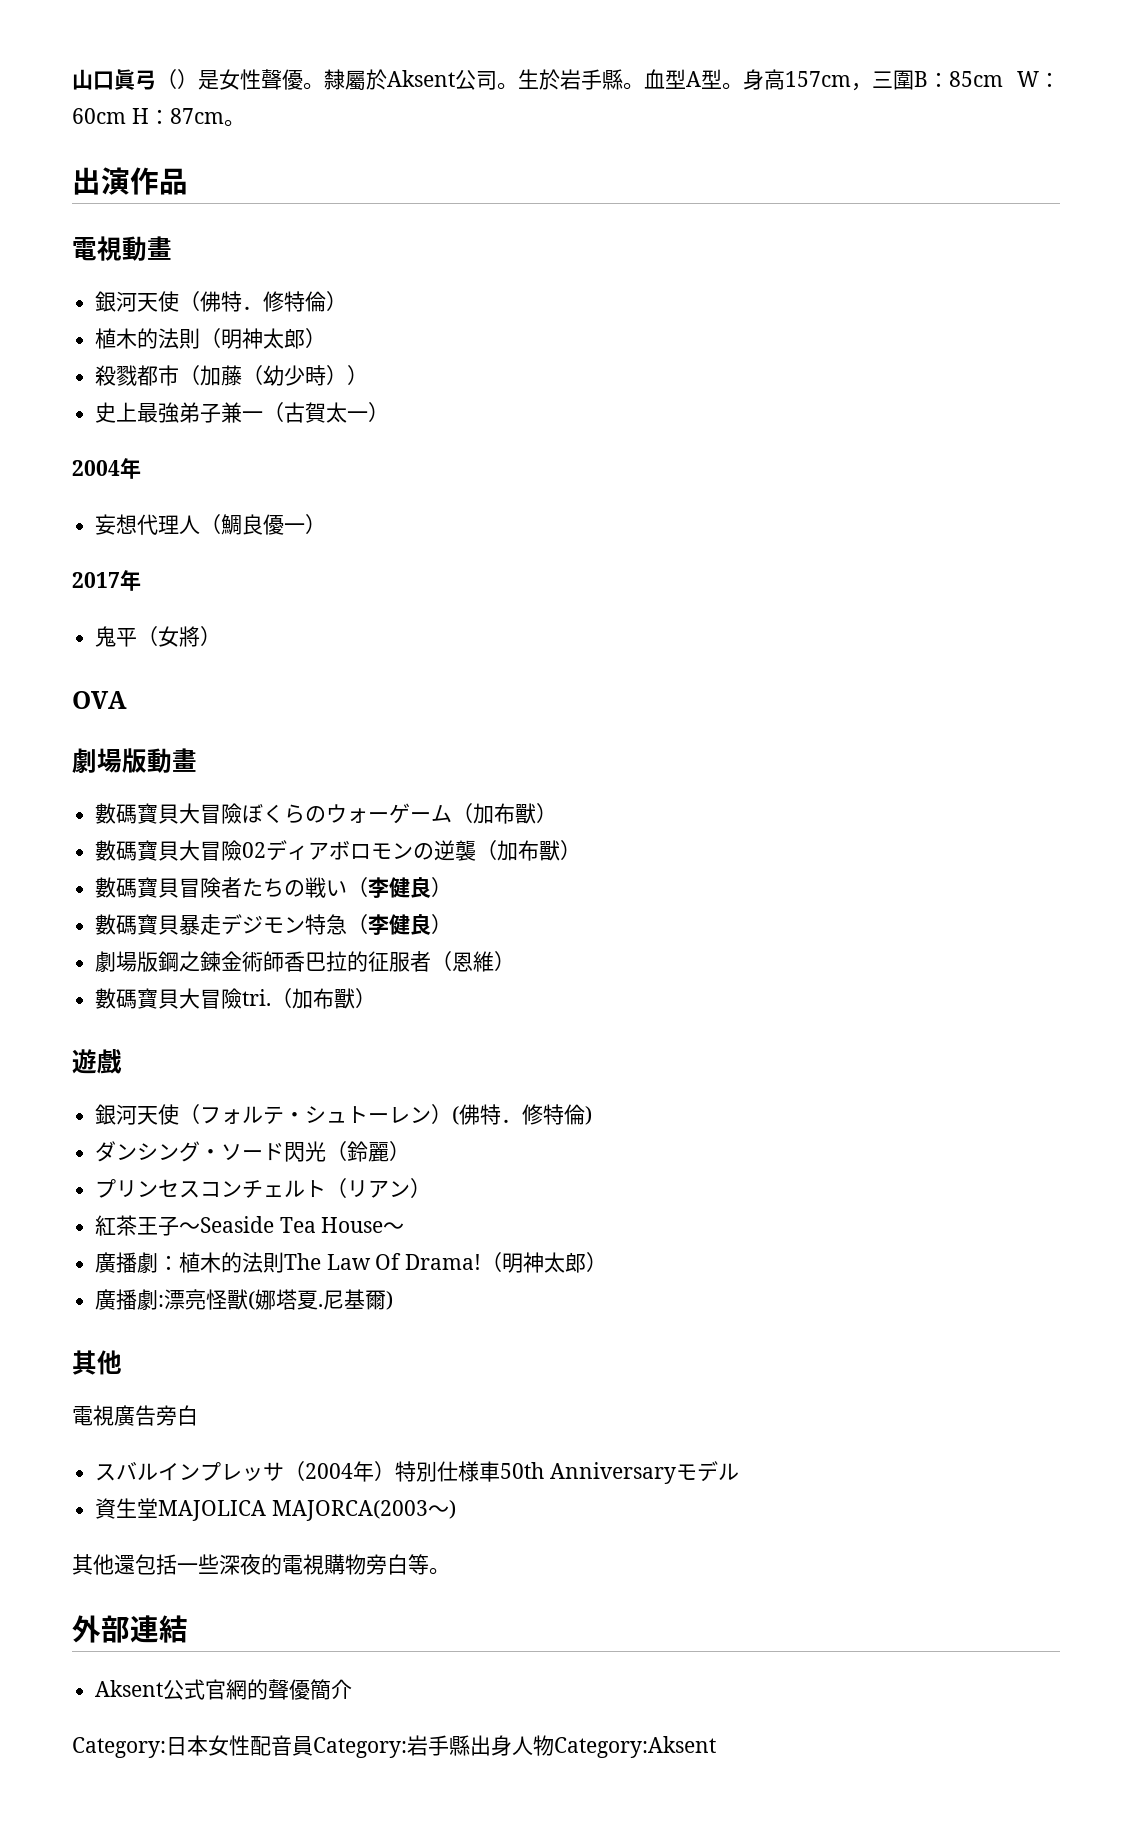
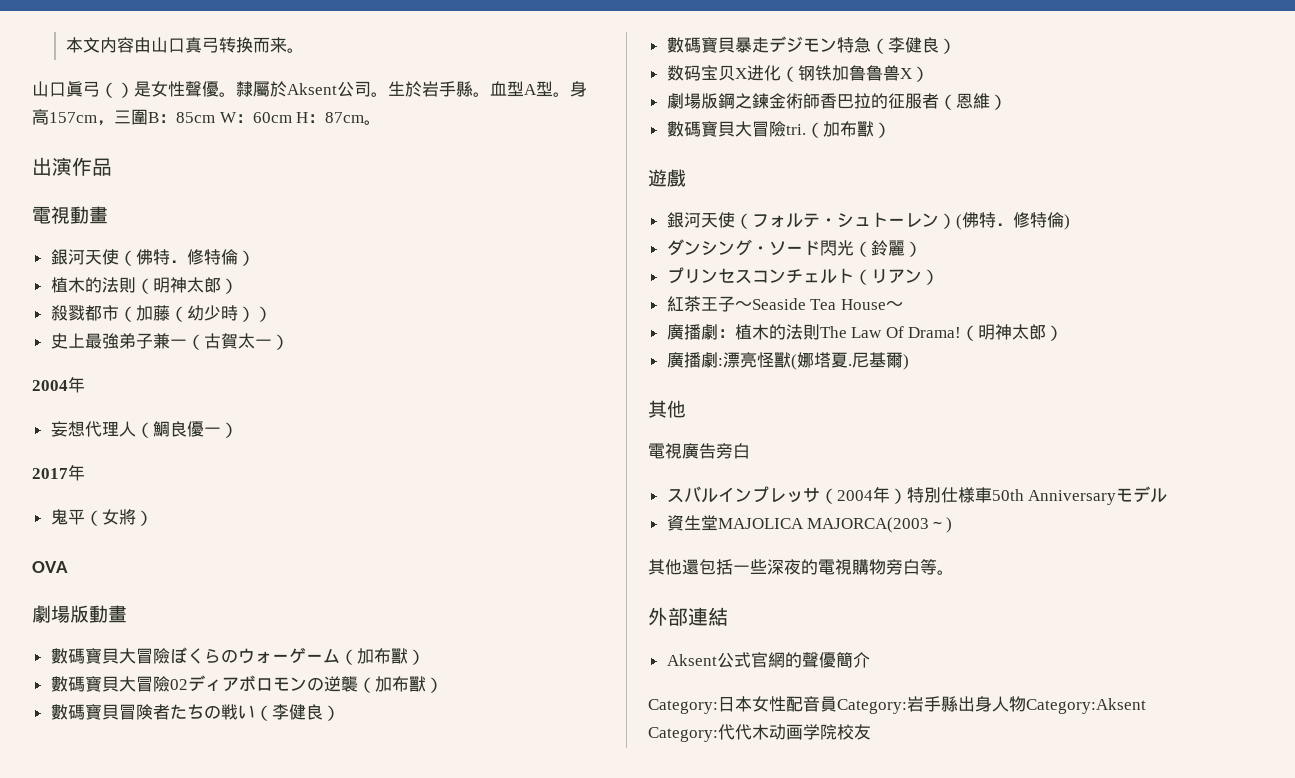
+ 本文内容由山口真弓转换而来。
+ 数码宝贝X进化（钢铁加鲁鲁兽X）
- Category:日本女性配音員Category:岩手縣出身人物Category:Aksent
+ Category:日本女性配音員Category:岩手縣出身人物Category:Aksent Category:代代木动画学院校友

